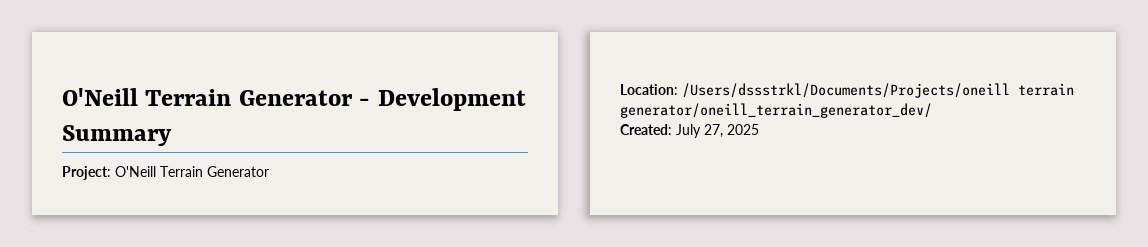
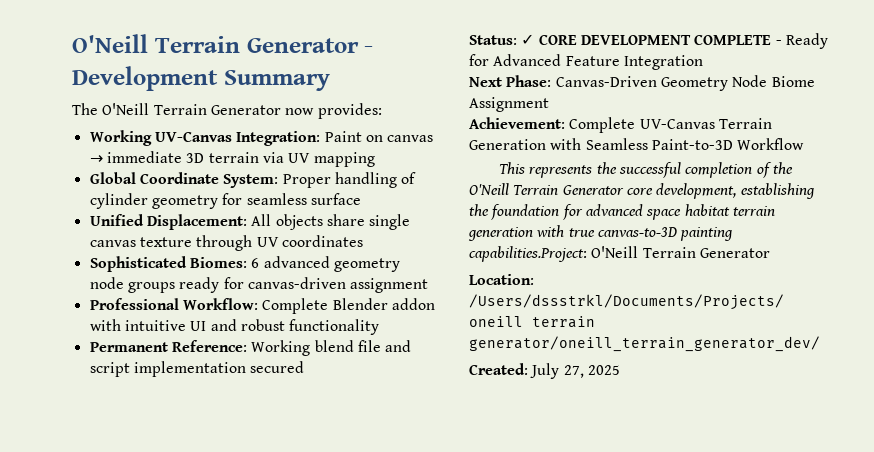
- Project: O'Neill Terrain Generator
+ The O'Neill Terrain Generator now provides:
+ Working UV-Canvas Integration: Paint on canvas → immediate 3D terrain via UV mapping
+ Global Coordinate System: Proper handling of cylinder geometry for seamless surface
+ Unified Displacement: All objects share single canvas texture through UV coordinates
+ Sophisticated Biomes: 6 advanced geometry node groups ready for canvas-driven assignment
+ Professional Workflow: Complete Blender addon with intuitive UI and robust functionality
+ Permanent Reference: Working blend file and script implementation secured
+ Status: ✓ CORE DEVELOPMENT COMPLETE - Ready for Advanced Feature Integration
+ Next Phase: Canvas-Driven Geometry Node Biome Assignment
+ Achievement: Complete UV-Canvas Terrain Generation with Seamless Paint-to-3D Workflow
+ This represents the successful completion of the O'Neill Terrain Generator core development, establishing the foundation for advanced space habitat terrain generation with true canvas-to-3D painting capabilities.Project: O'Neill Terrain Generator

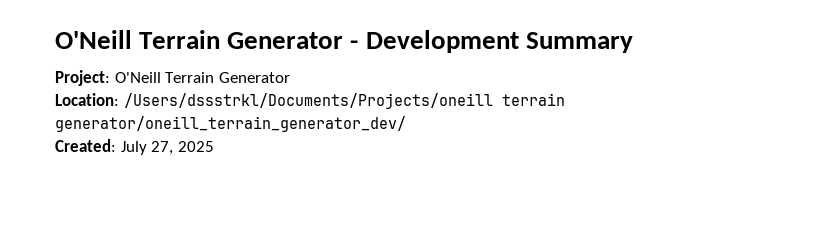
- The O'Neill Terrain Generator now provides:
- Working UV-Canvas Integration: Paint on canvas → immediate 3D terrain via UV mapping
- Global Coordinate System: Proper handling of cylinder geometry for seamless surface
- Unified Displacement: All objects share single canvas texture through UV coordinates
- Sophisticated Biomes: 6 advanced geometry node groups ready for canvas-driven assignment
- Professional Workflow: Complete Blender addon with intuitive UI and robust functionality
- Permanent Reference: Working blend file and script implementation secured
- Status: ✓ CORE DEVELOPMENT COMPLETE - Ready for Advanced Feature Integration
- Next Phase: Canvas-Driven Geometry Node Biome Assignment
- Achievement: Complete UV-Canvas Terrain Generation with Seamless Paint-to-3D Workflow
- This represents the successful completion of the O'Neill Terrain Generator core development, establishing the foundation for advanced space habitat terrain generation with true canvas-to-3D painting capabilities.Project: O'Neill Terrain Generator
+ Project: O'Neill Terrain Generator

